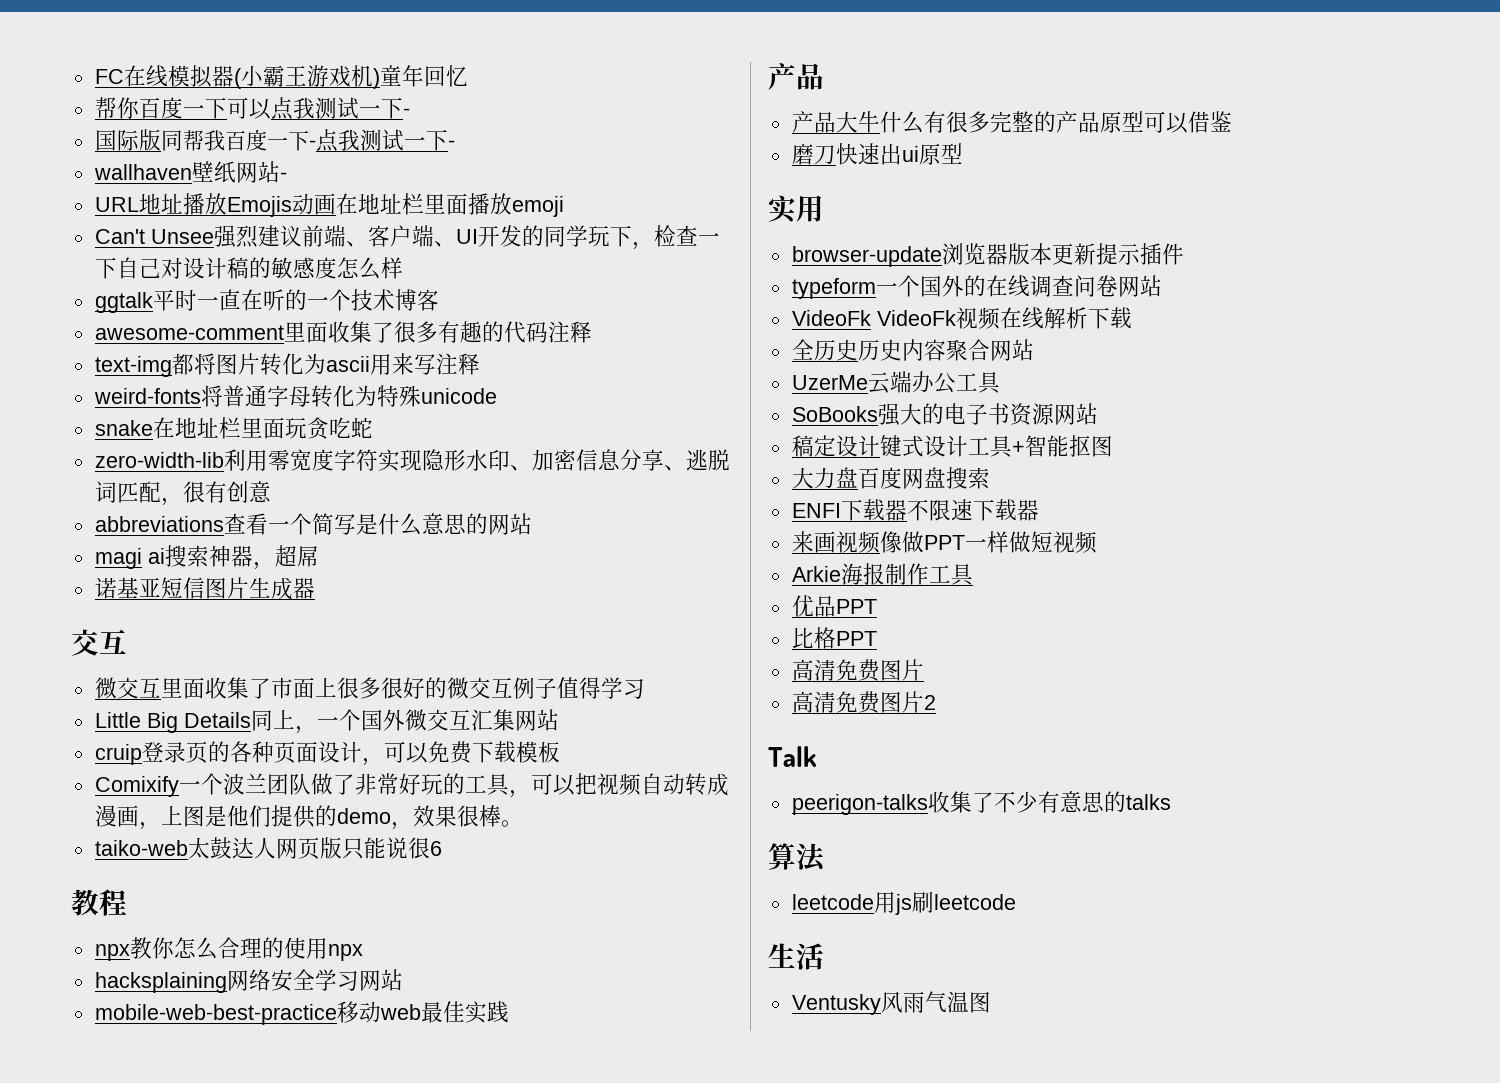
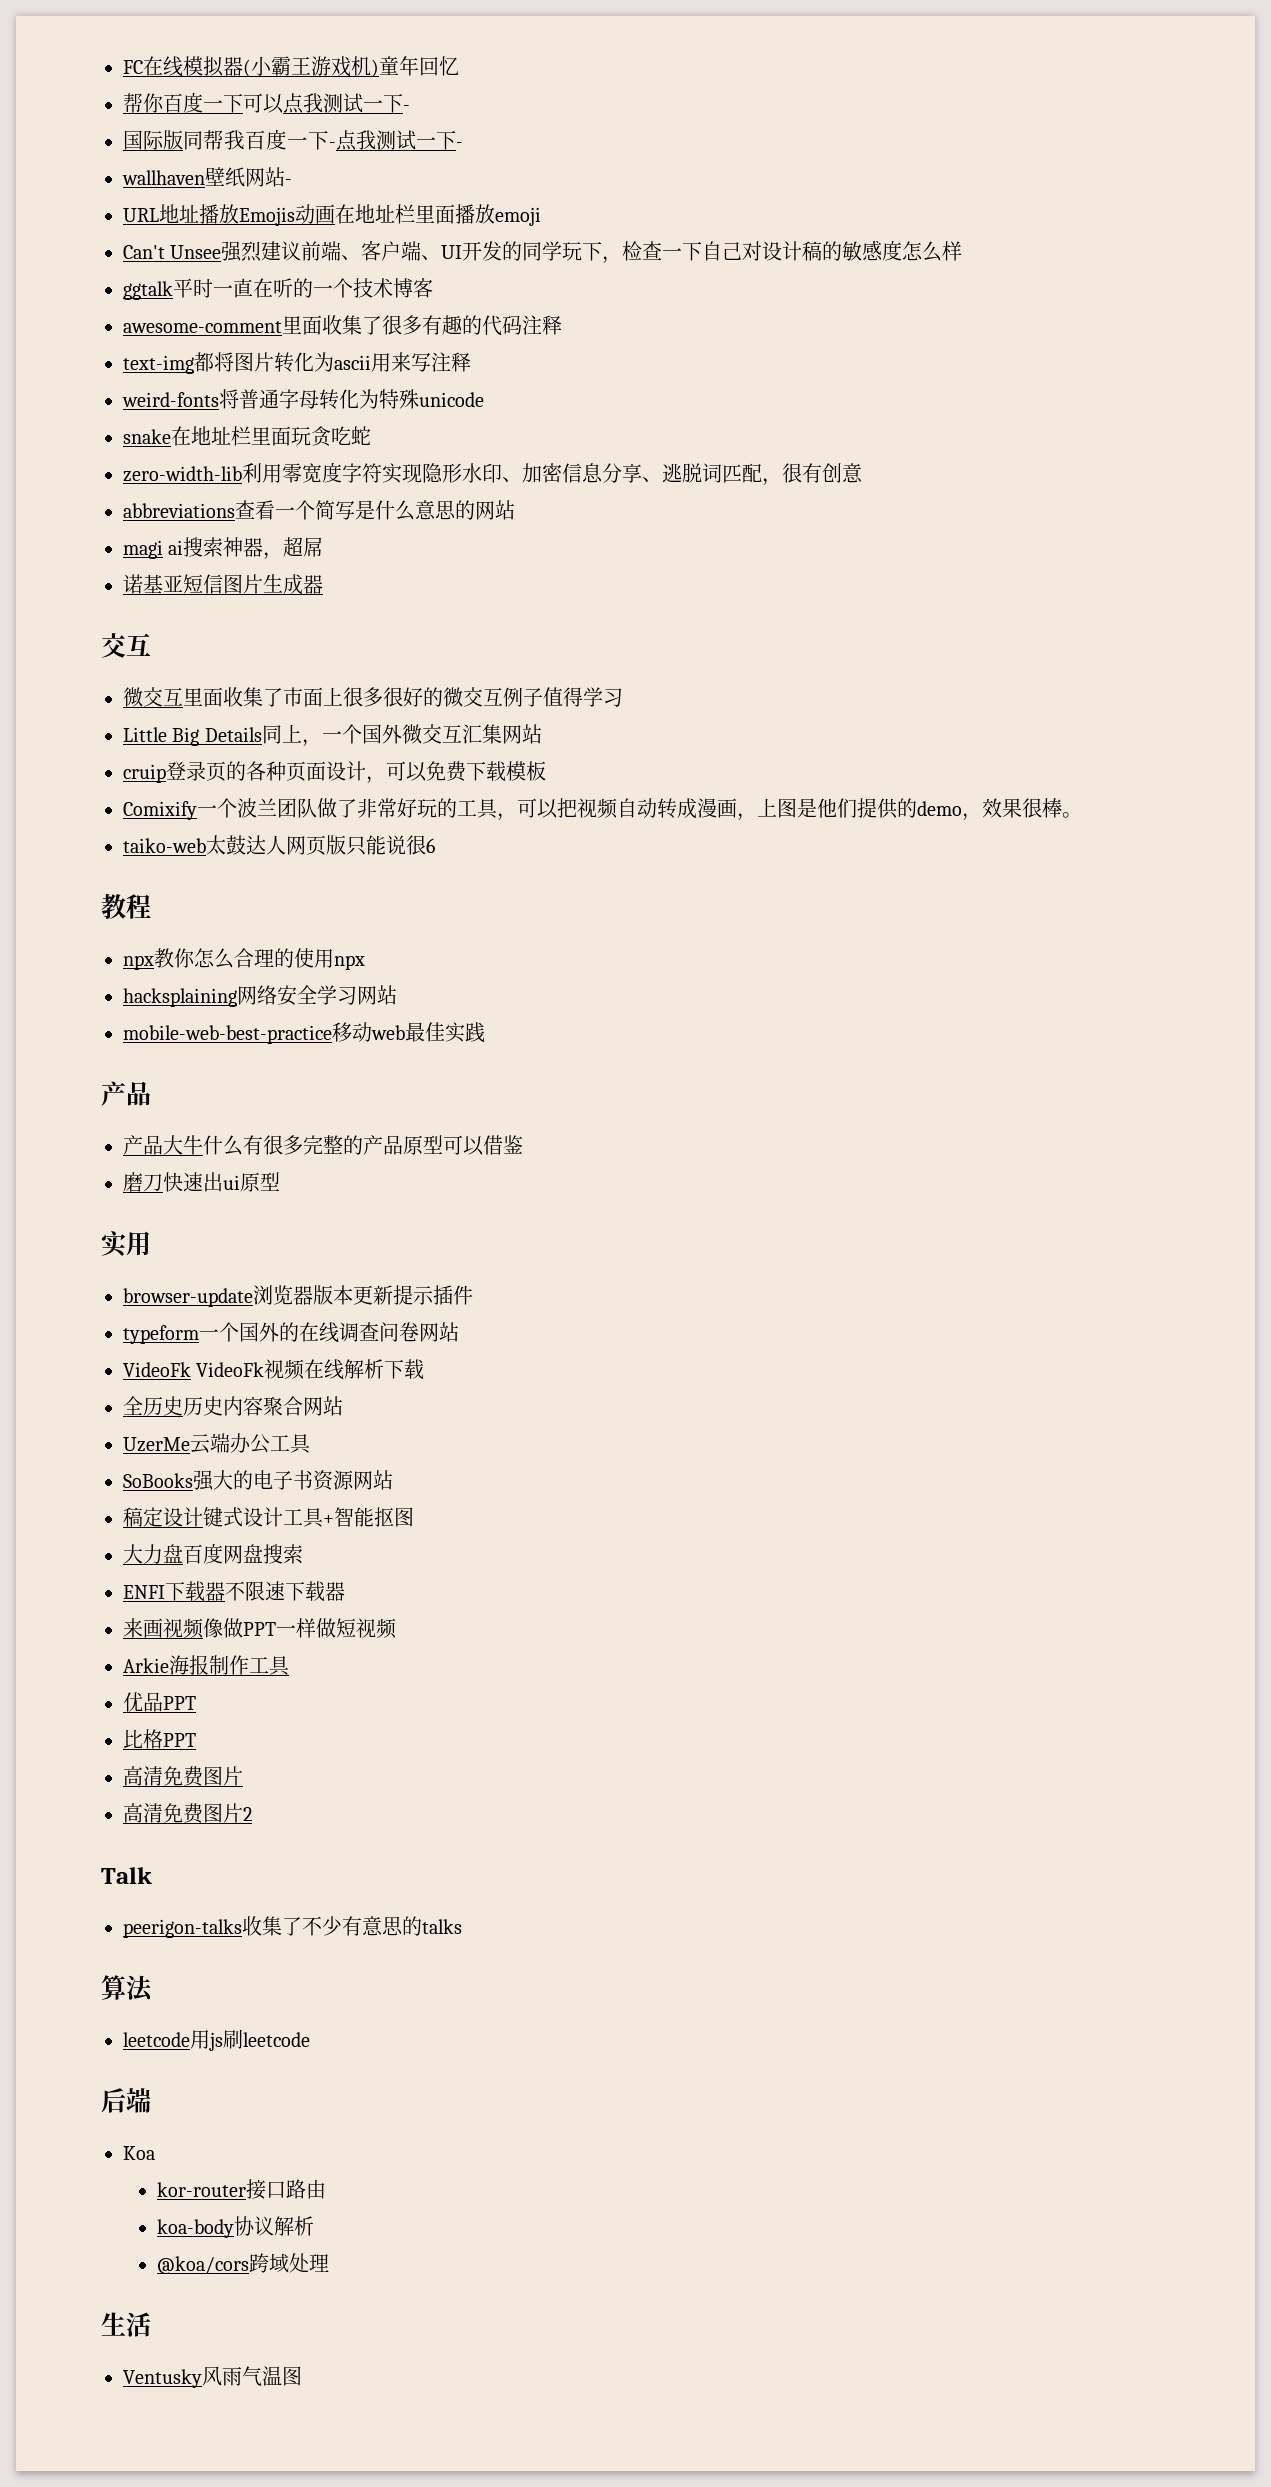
+ 后端
+ Koa
+ kor-router接口路由
+ koa-body协议解析
+ @koa/cors跨域处理

